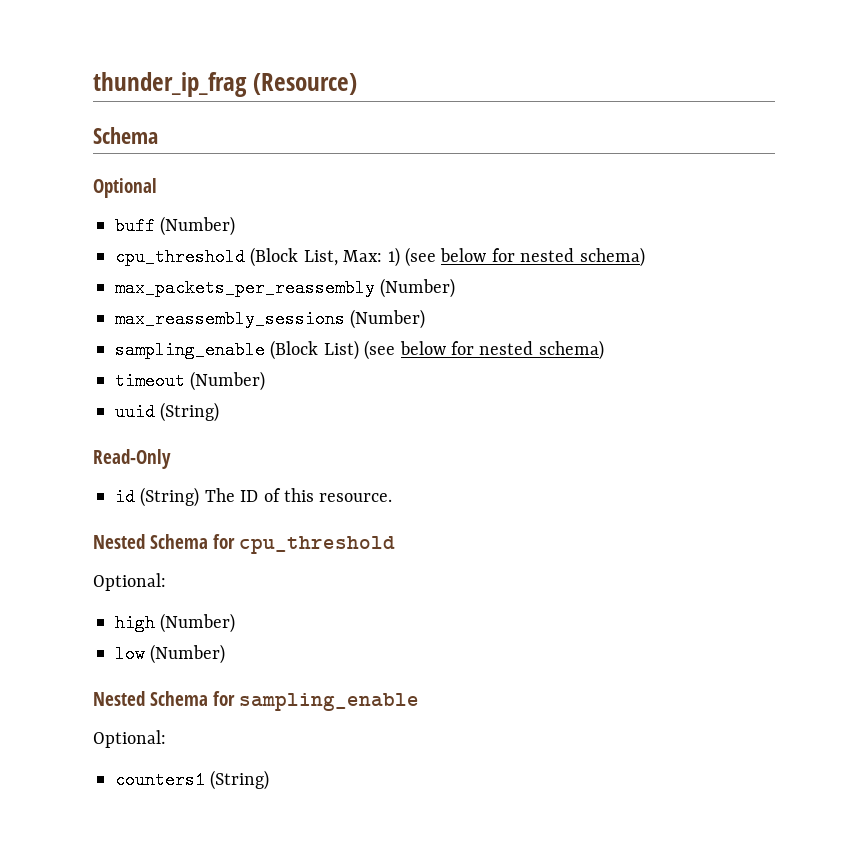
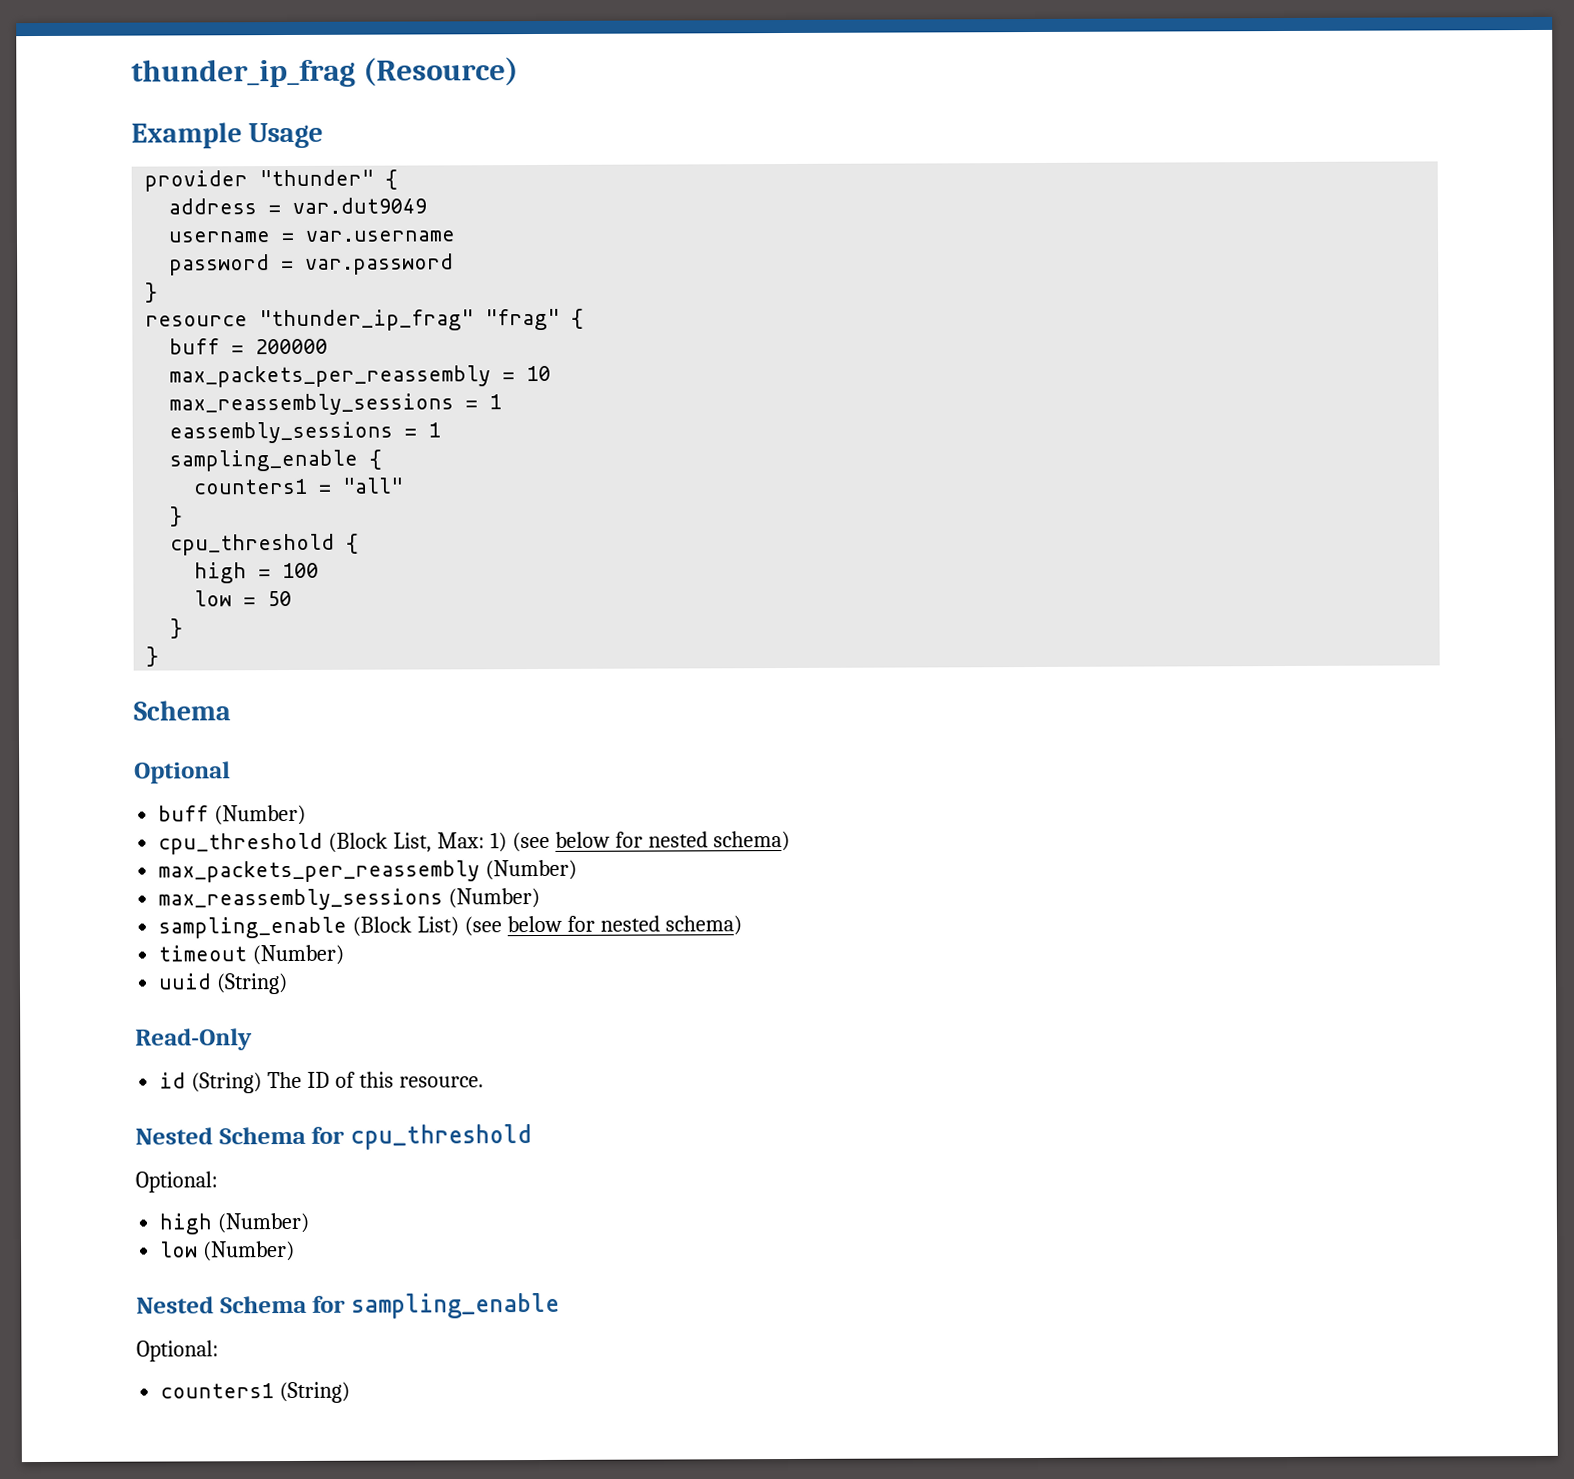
+ Example Usage
+ provider "thunder" {
+ address = var.dut9049
+ username = var.username
+ password = var.password
+ }
+ resource "thunder_ip_frag" "frag" {
+ buff = 200000
+ max_packets_per_reassembly = 10
+ max_reassembly_sessions = 1
+ eassembly_sessions = 1
+ sampling_enable {
+ counters1 = "all"
+ }
+ cpu_threshold {
+ high = 100
+ low = 50
+ }
+ }

